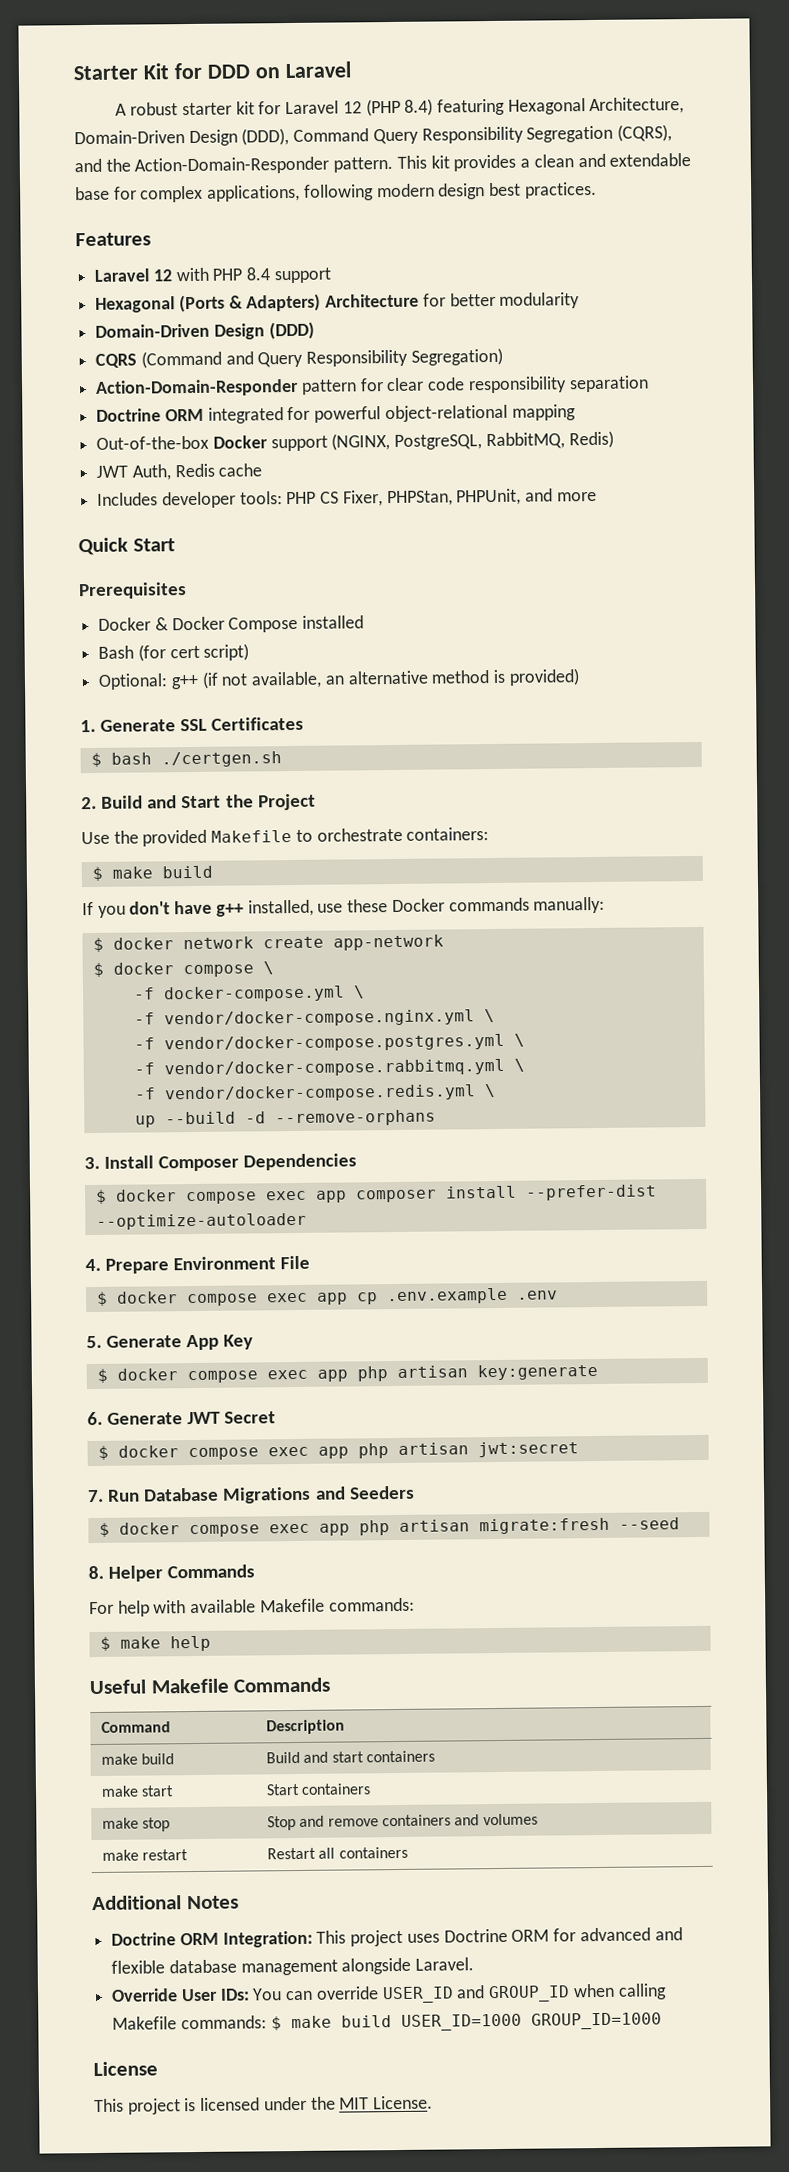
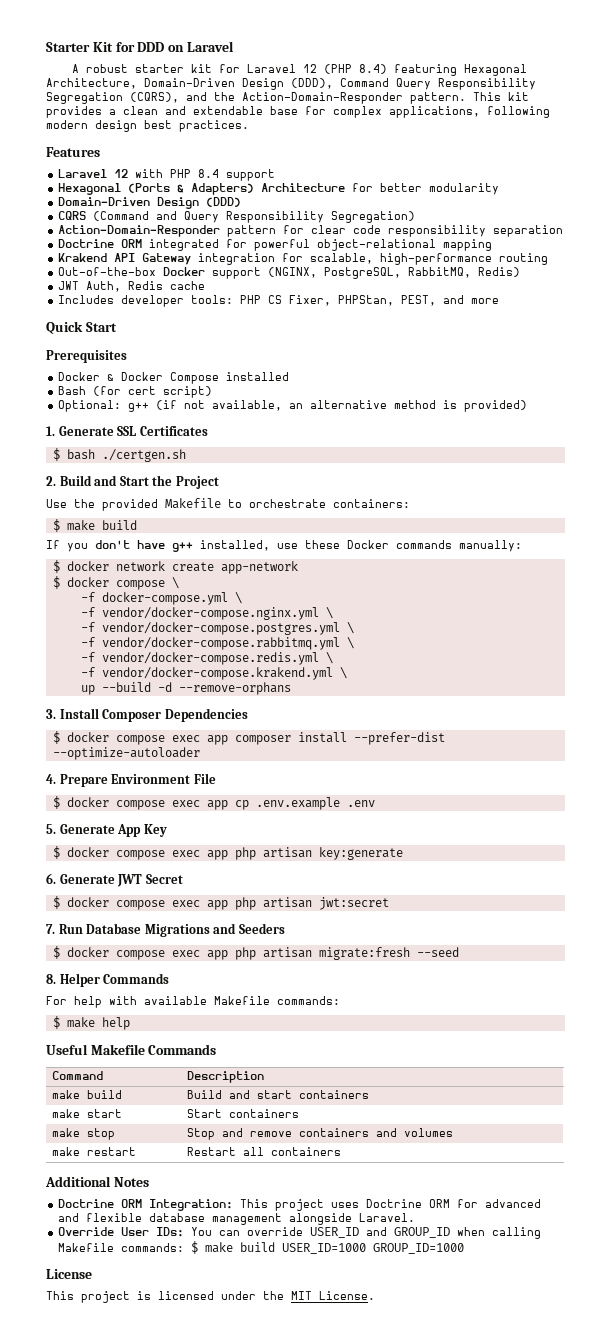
+ Krakend API Gateway integration for scalable, high-performance routing
- Includes developer tools: PHP CS Fixer, PHPStan, PHPUnit, and more
+ Includes developer tools: PHP CS Fixer, PHPStan, PEST, and more
+ -f vendor/docker-compose.krakend.yml \

